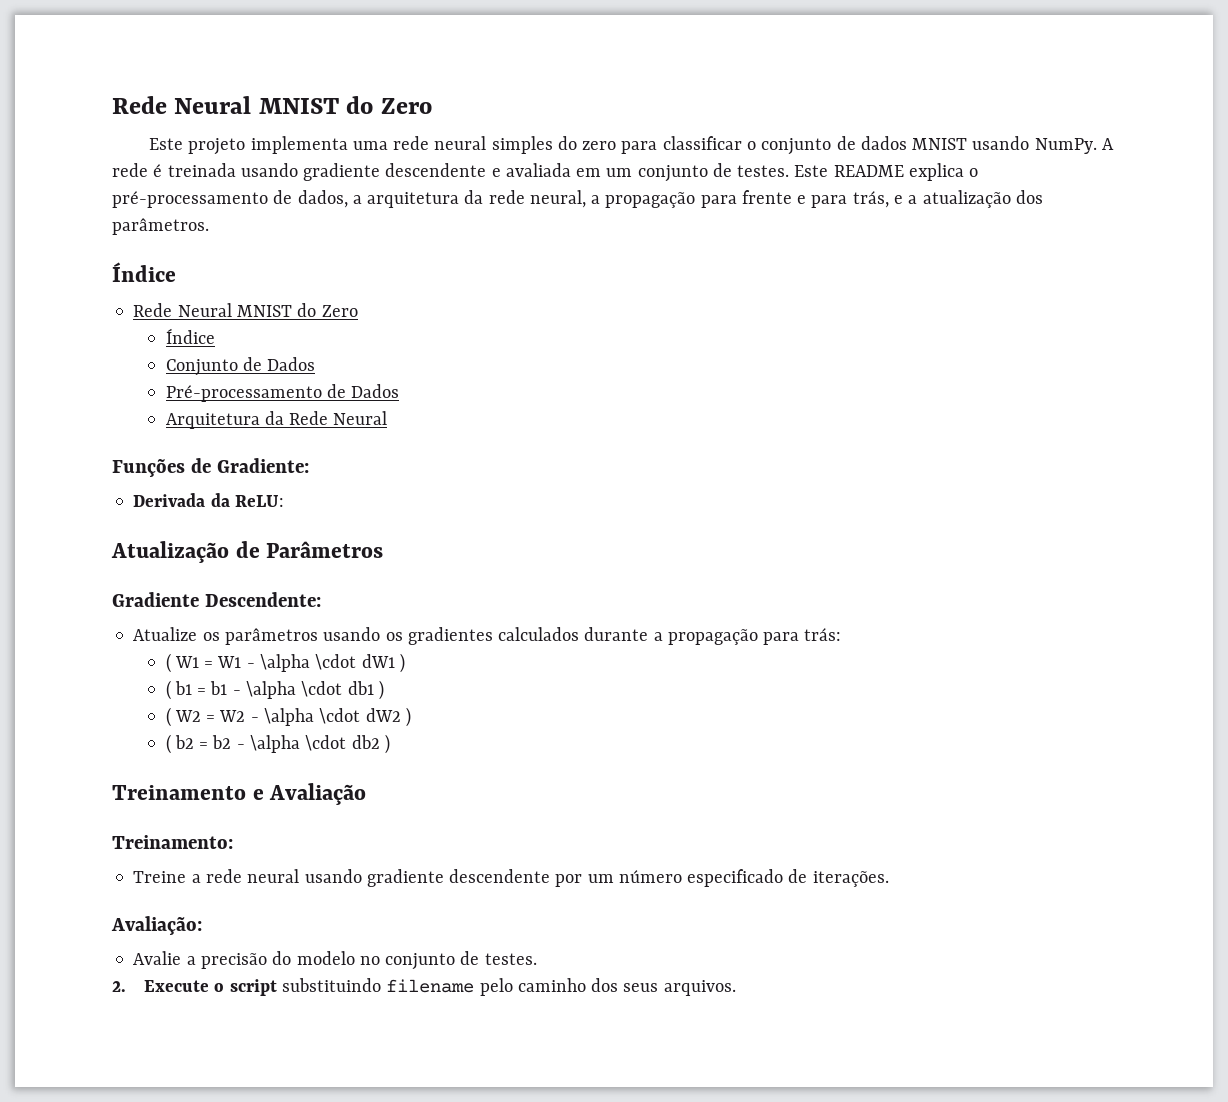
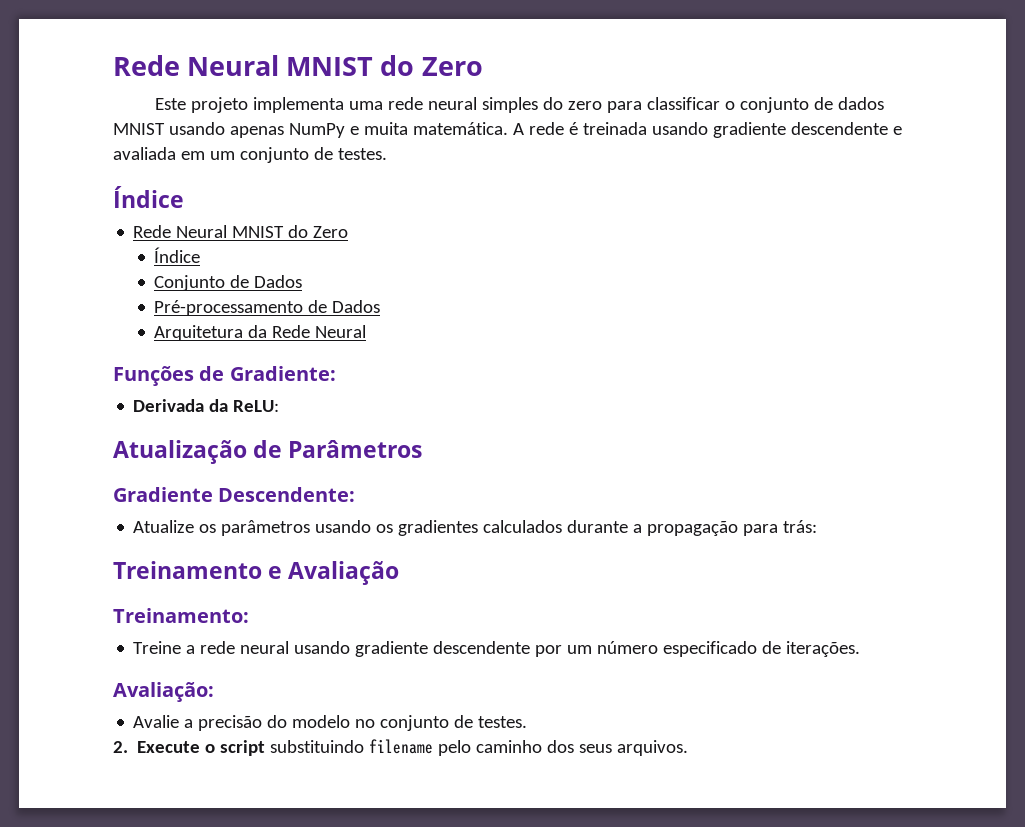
- Este projeto implementa uma rede neural simples do zero para classificar o conjunto de dados MNIST usando NumPy.
+ Este projeto implementa uma rede neural simples do zero para classificar o conjunto de dados MNIST usando apenas NumPy e muita matemática.
- Este README explica o pré-processamento de dados, a arquitetura da rede neural, a propagação para frente e para trás, e a atualização dos parâmetros.
- ( W1 = W1 - \alpha \cdot dW1 )
- ( b1 = b1 - \alpha \cdot db1 )
- ( W2 = W2 - \alpha \cdot dW2 )
- ( b2 = b2 - \alpha \cdot db2 )

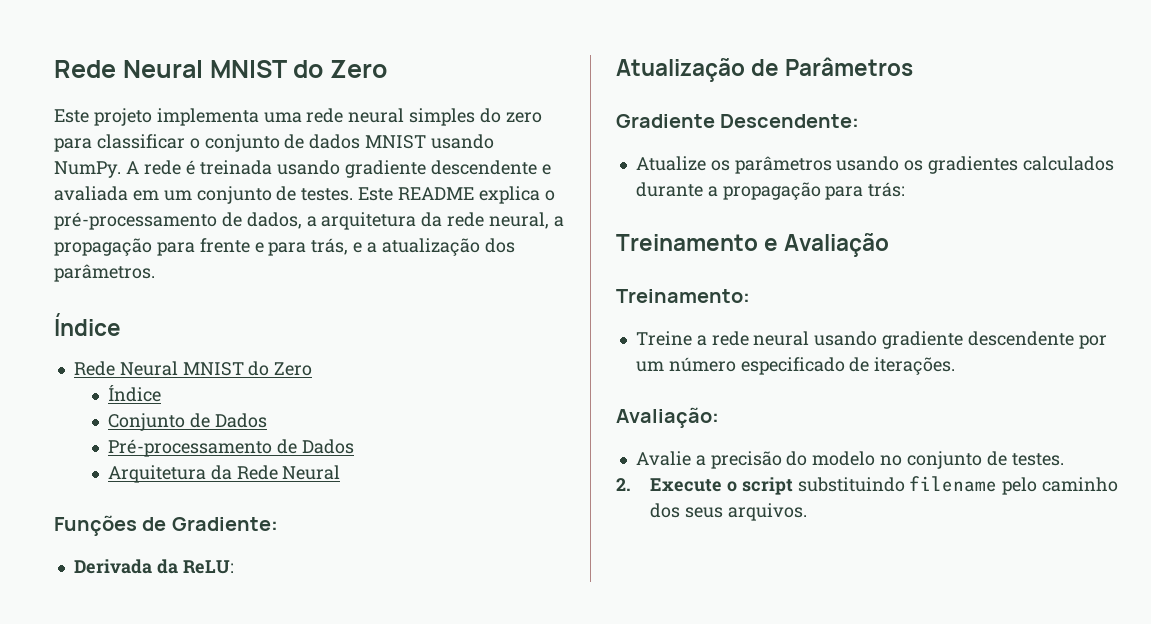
- Este projeto implementa uma rede neural simples do zero para classificar o conjunto de dados MNIST usando apenas NumPy e muita matemática.
+ Este projeto implementa uma rede neural simples do zero para classificar o conjunto de dados MNIST usando NumPy.
+ Este README explica o pré-processamento de dados, a arquitetura da rede neural, a propagação para frente e para trás, e a atualização dos parâmetros.

